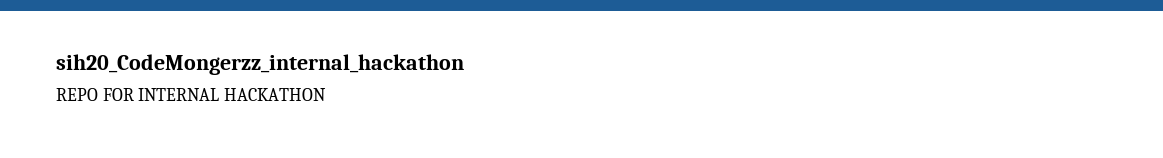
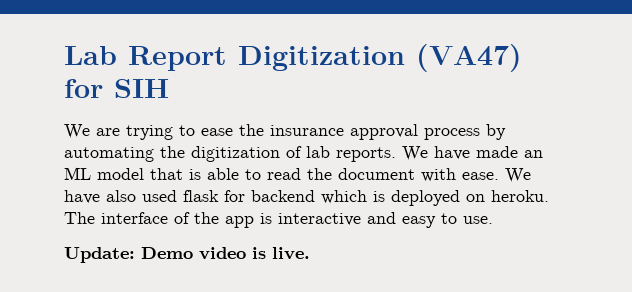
- sih20_CodeMongerzz_internal_hackathon
- REPO FOR INTERNAL HACKATHON
+ Lab Report Digitization (VA47) for SIH
+ We are trying to ease the insurance approval process by automating the digitization of lab reports. We have made an ML model that is able to read the document with ease. We have also used flask for backend which is deployed on heroku. The interface of the app is interactive and easy to use.
+ Update: Demo video is live.

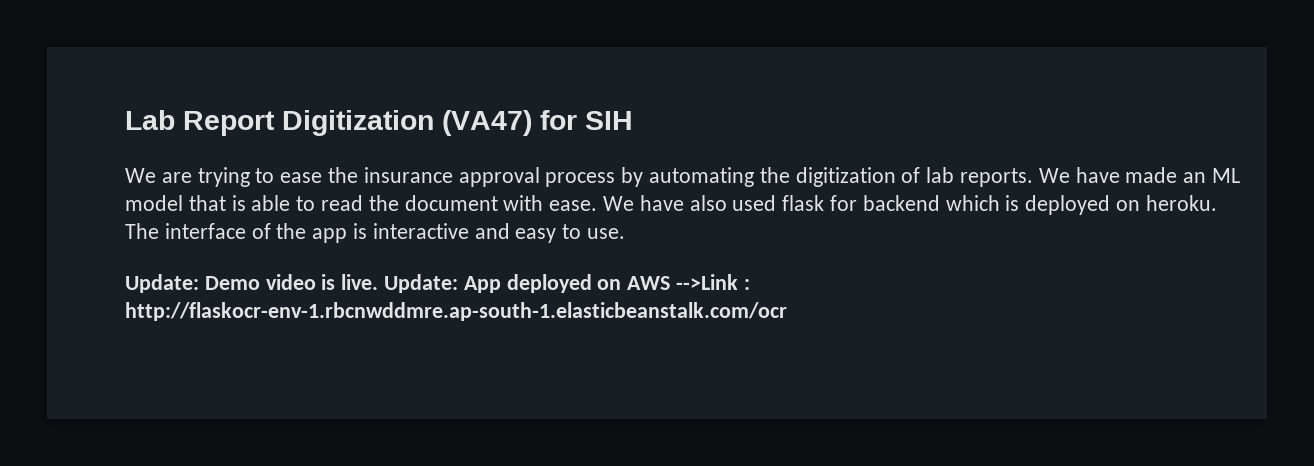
+ Update: App deployed on AWS -->Link : http://flaskocr-env-1.rbcnwddmre.ap-south-1.elasticbeanstalk.com/ocr

